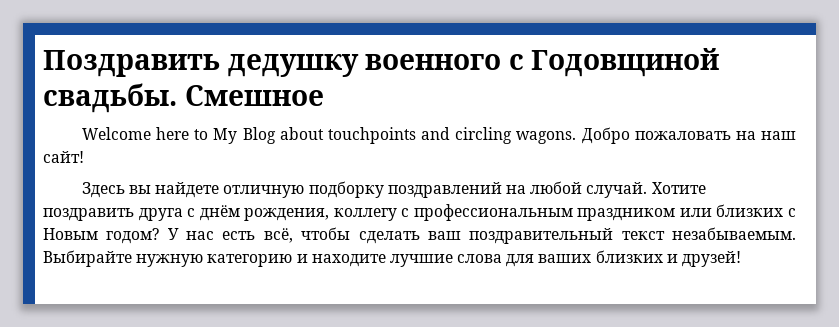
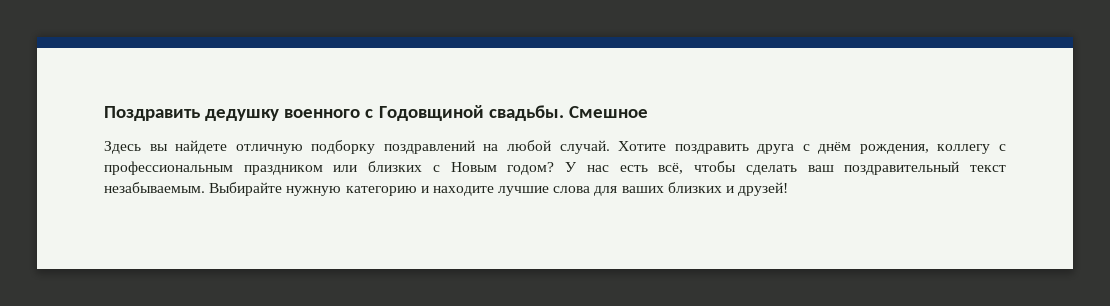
- Welcome here to My Blog about touchpoints and circling wagons. Добро пожаловать на наш сайт!

